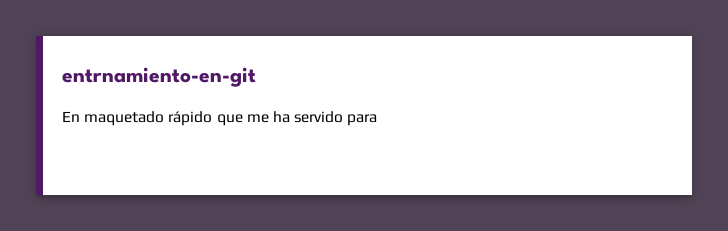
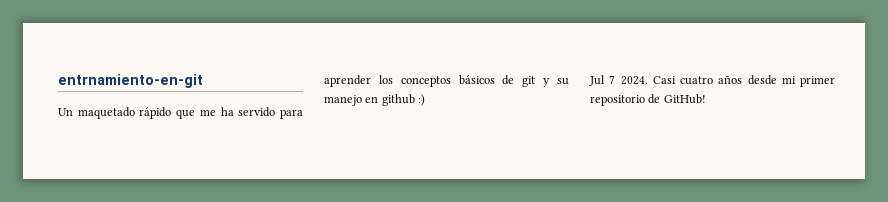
- En maquetado rápido que me ha servido para
+ Un maquetado rápido que me ha servido para aprender los conceptos básicos de git y su manejo en github :)
+ Jul 7 2024. Casi cuatro años desde mi primer repositorio de GitHub!

